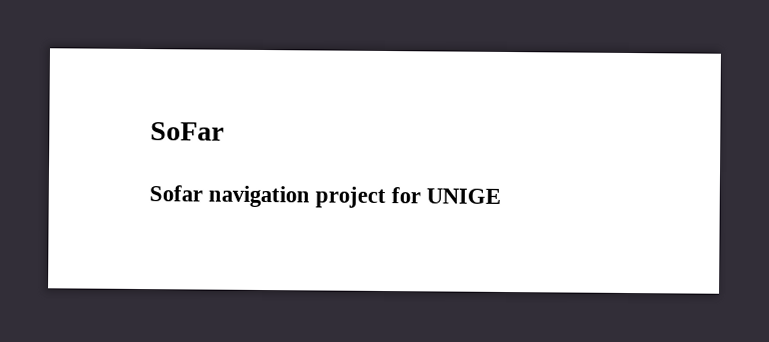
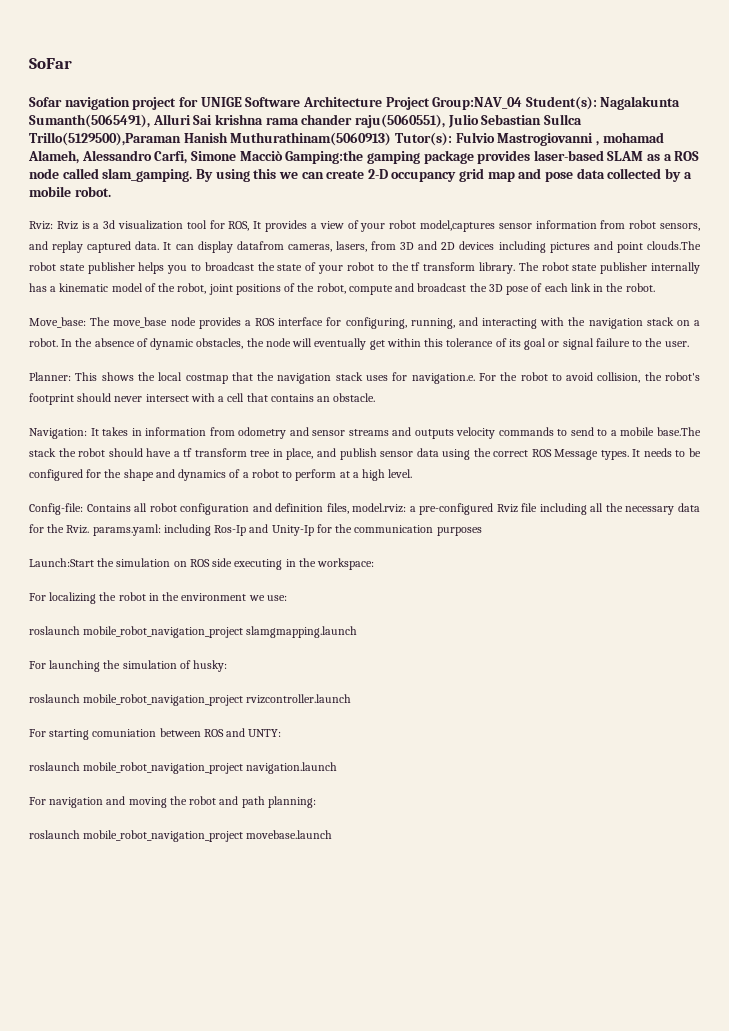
- Sofar navigation project for UNIGE
+ Sofar navigation project for UNIGE Software Architecture Project Group:NAV_04 Student(s): Nagalakunta Sumanth(5065491), Alluri Sai krishna rama chander raju(5060551), Julio Sebastian Sullca Trillo(5129500),Paraman Hanish Muthurathinam(5060913) Tutor(s): Fulvio Mastrogiovanni , mohamad Alameh, Alessandro Carfi, Simone Macciò Gamping:the gamping package provides laser-based SLAM as a ROS node called slam_gamping. By using this we can create 2-D occupancy grid map and pose data collected by a mobile robot.
+ Rviz: Rviz is a 3d visualization tool for ROS, It provides a view of your robot model,captures sensor information from robot sensors, and replay captured data. It can display datafrom cameras, lasers, from 3D and 2D devices including pictures and point clouds.The robot state publisher helps you to broadcast the state of your robot to the tf transform library. The robot state publisher internally has a kinematic model of the robot, joint positions of the robot, compute and broadcast the 3D pose of each link in the robot.
+ Move_base: The move_base node provides a ROS interface for configuring, running, and interacting with the navigation stack on a robot. In the absence of dynamic obstacles, the node will eventually get within this tolerance of its goal or signal failure to the user.
+ Planner: This shows the local costmap that the navigation stack uses for navigation.e. For the robot to avoid collision, the robot's footprint should never intersect with a cell that contains an obstacle.
+ Navigation: It takes in information from odometry and sensor streams and outputs velocity commands to send to a mobile base.The stack the robot should have a tf transform tree in place, and publish sensor data using the correct ROS Message types. It needs to be configured for the shape and dynamics of a robot to perform at a high level.
+ Config-file: Contains all robot configuration and definition files, model.rviz: a pre-configured Rviz file including all the necessary data for the Rviz. params.yaml: including Ros-Ip and Unity-Ip for the communication purposes
+ Launch:Start the simulation on ROS side executing in the workspace:
+ For localizing the robot in the environment we use:
+ roslaunch mobile_robot_navigation_project slamgmapping.launch
+ For launching the simulation of husky:
+ roslaunch mobile_robot_navigation_project rvizcontroller.launch
+ For starting comuniation between ROS and UNTY:
+ roslaunch mobile_robot_navigation_project navigation.launch
+ For navigation and moving the robot and path planning:
+ roslaunch mobile_robot_navigation_project movebase.launch

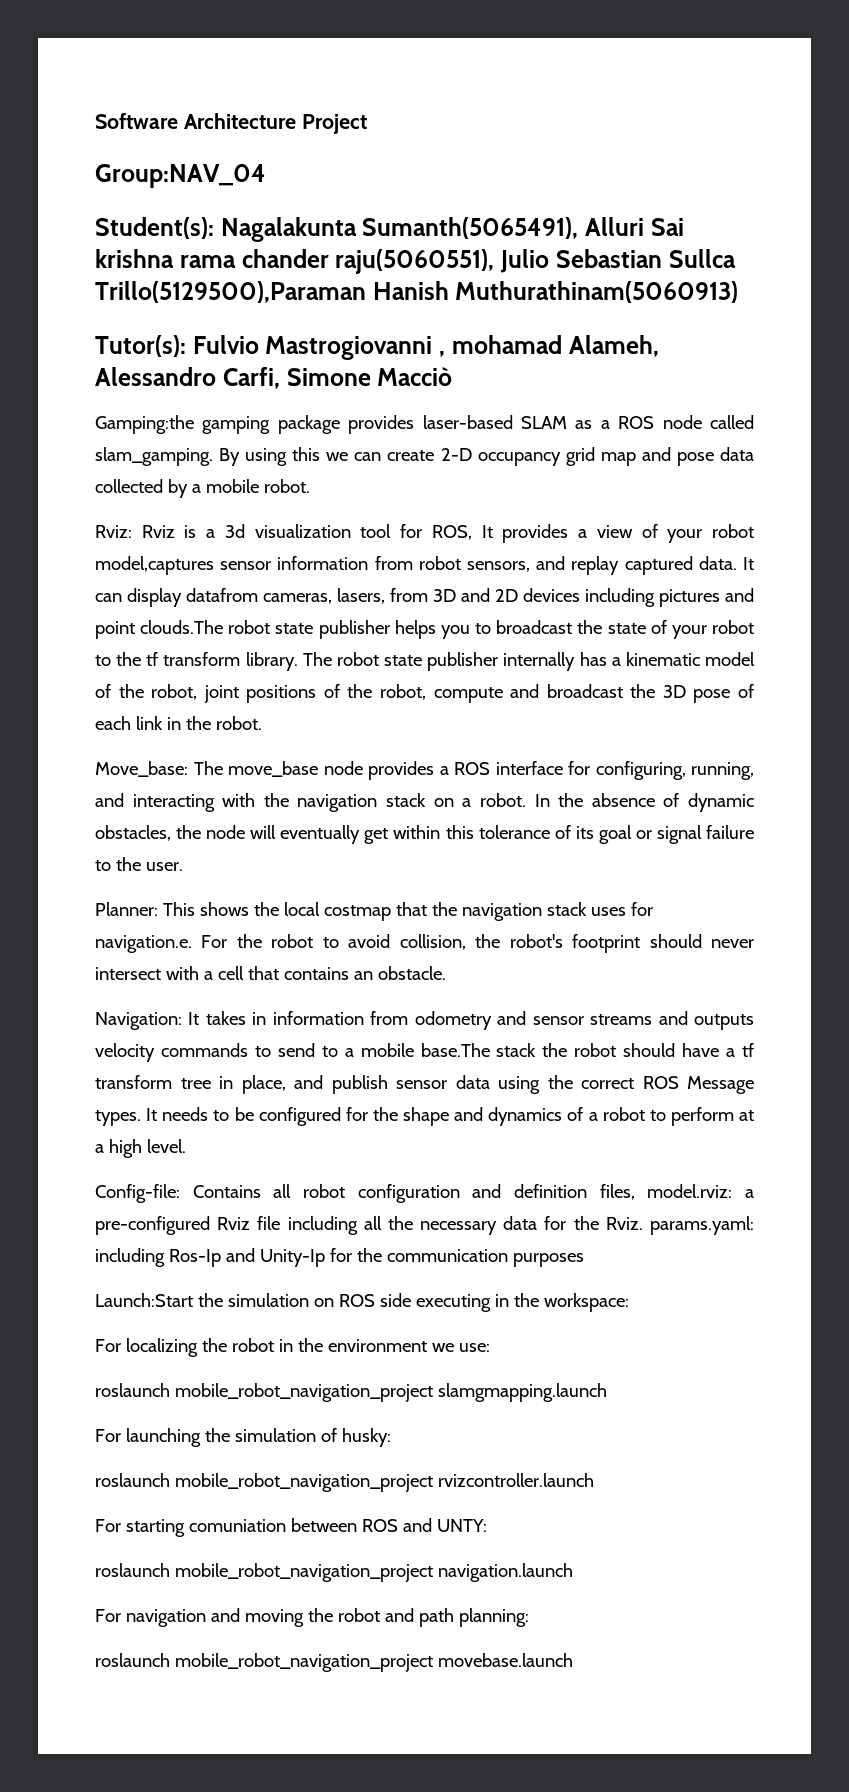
- SoFar
- Sofar navigation project for UNIGE Software Architecture Project Group:NAV_04 Student(s): Nagalakunta Sumanth(5065491), Alluri Sai krishna rama chander raju(5060551), Julio Sebastian Sullca Trillo(5129500),Paraman Hanish Muthurathinam(5060913) Tutor(s): Fulvio Mastrogiovanni , mohamad Alameh, Alessandro Carfi, Simone Macciò Gamping:the gamping package provides laser-based SLAM as a ROS node called slam_gamping.
+ Software Architecture Project
+ Group:NAV_04
+ Student(s): Nagalakunta Sumanth(5065491), Alluri Sai krishna rama chander raju(5060551), Julio Sebastian Sullca Trillo(5129500),Paraman Hanish Muthurathinam(5060913)
+ Tutor(s): Fulvio Mastrogiovanni , mohamad Alameh, Alessandro Carfi, Simone Macciò
+ Gamping:the gamping package provides laser-based SLAM as a ROS node called slam_gamping.

